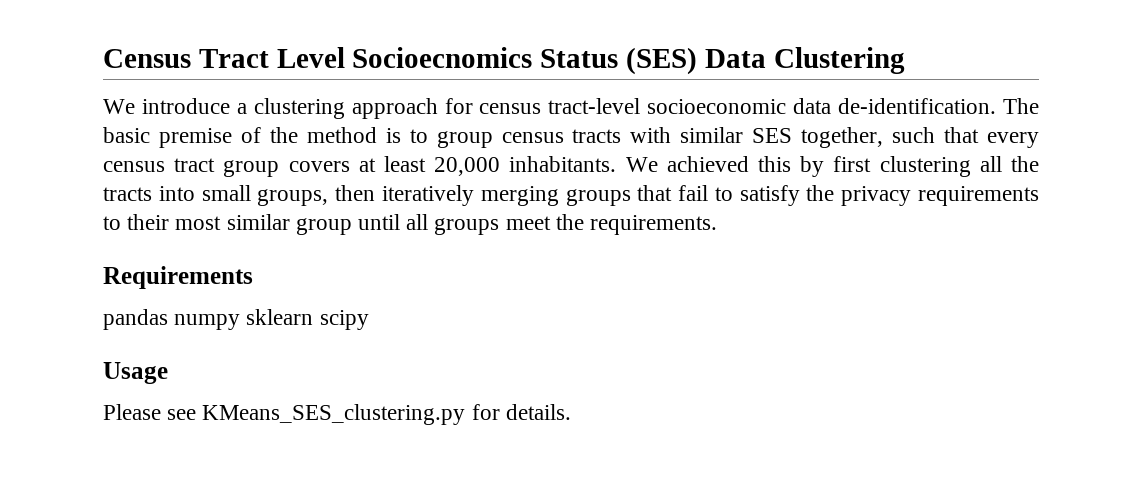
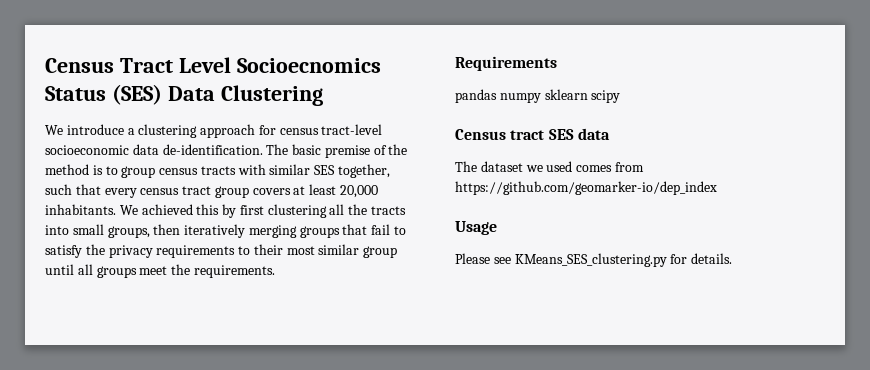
+ Census tract SES data
+ The dataset we used comes from https://github.com/geomarker-io/dep_index

